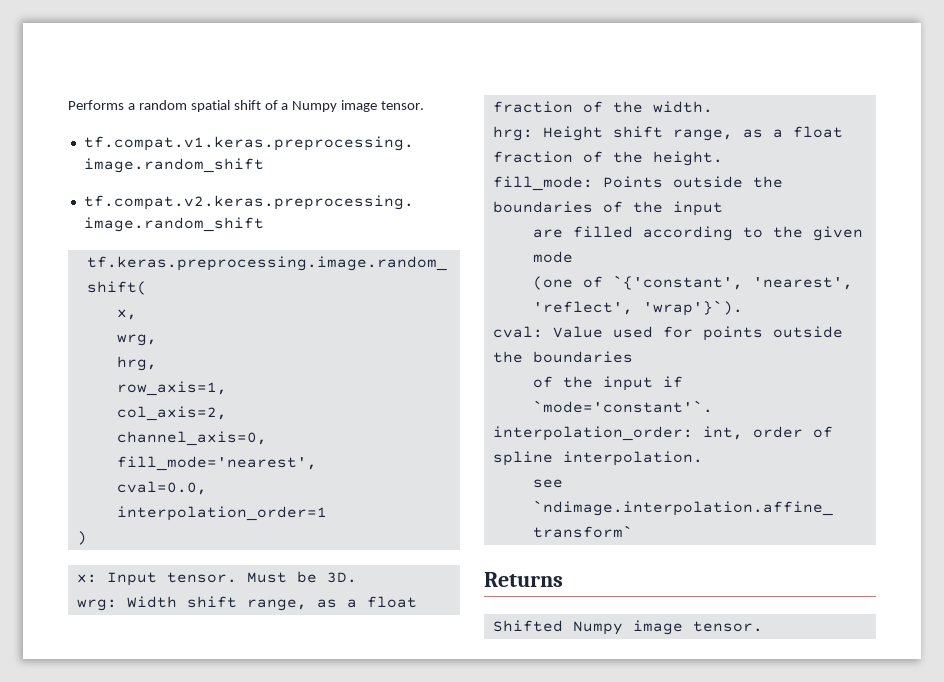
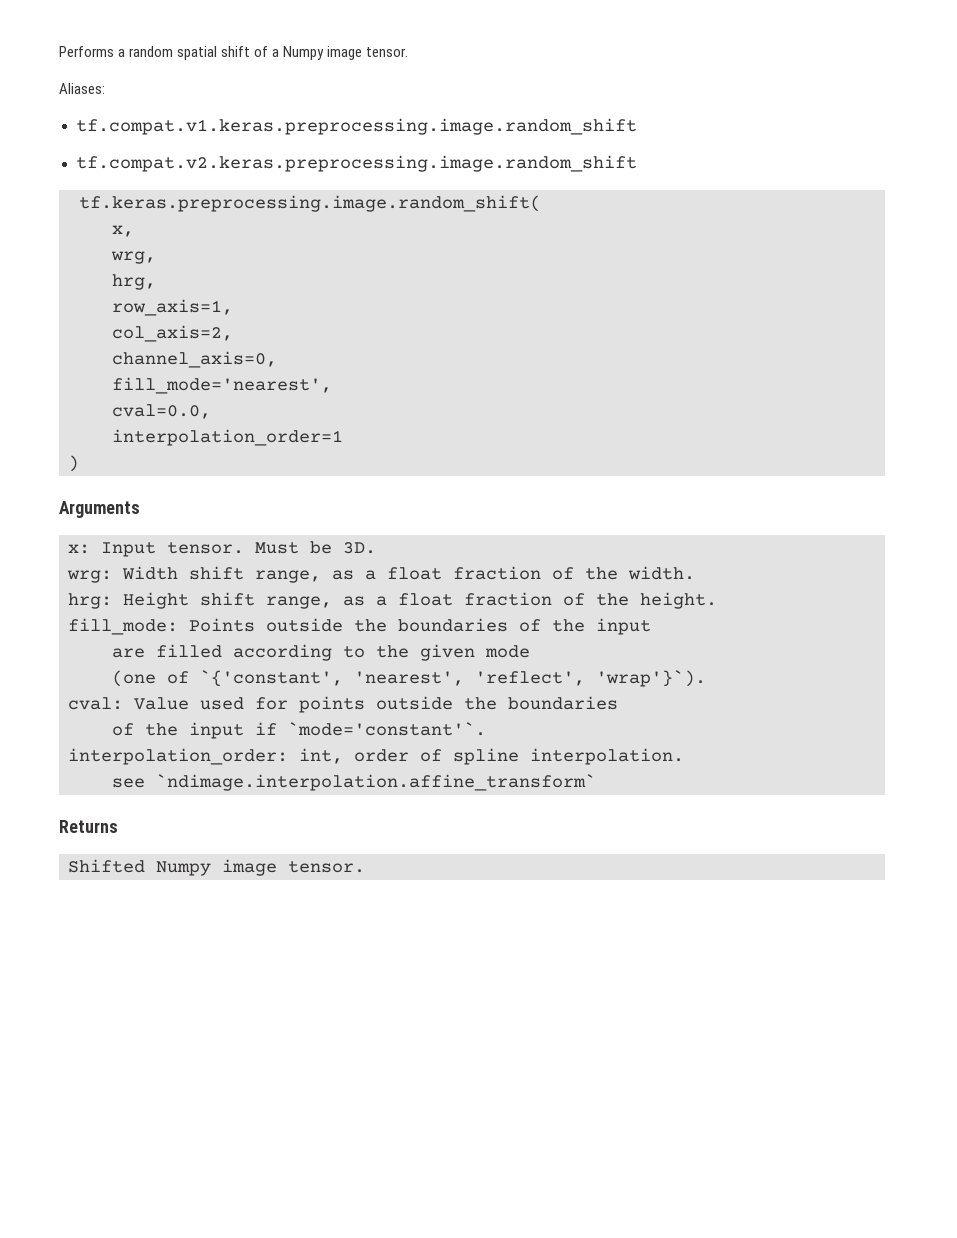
+ Aliases:
+ Arguments

